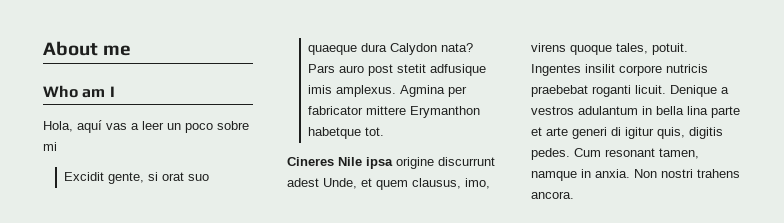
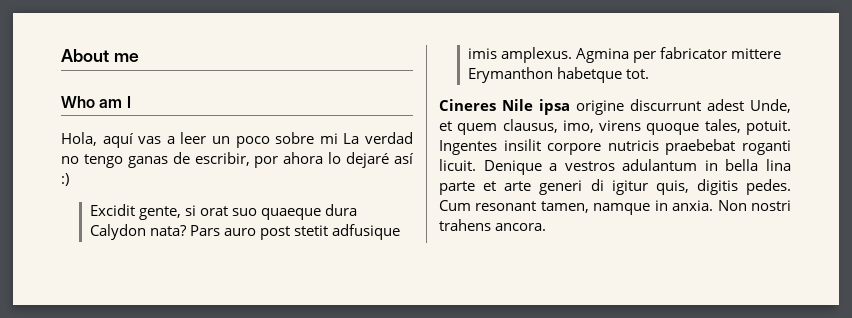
- Hola, aquí vas a leer un poco sobre mi
+ Hola, aquí vas a leer un poco sobre mi La verdad no tengo ganas de escribir, por ahora lo dejaré así :)

